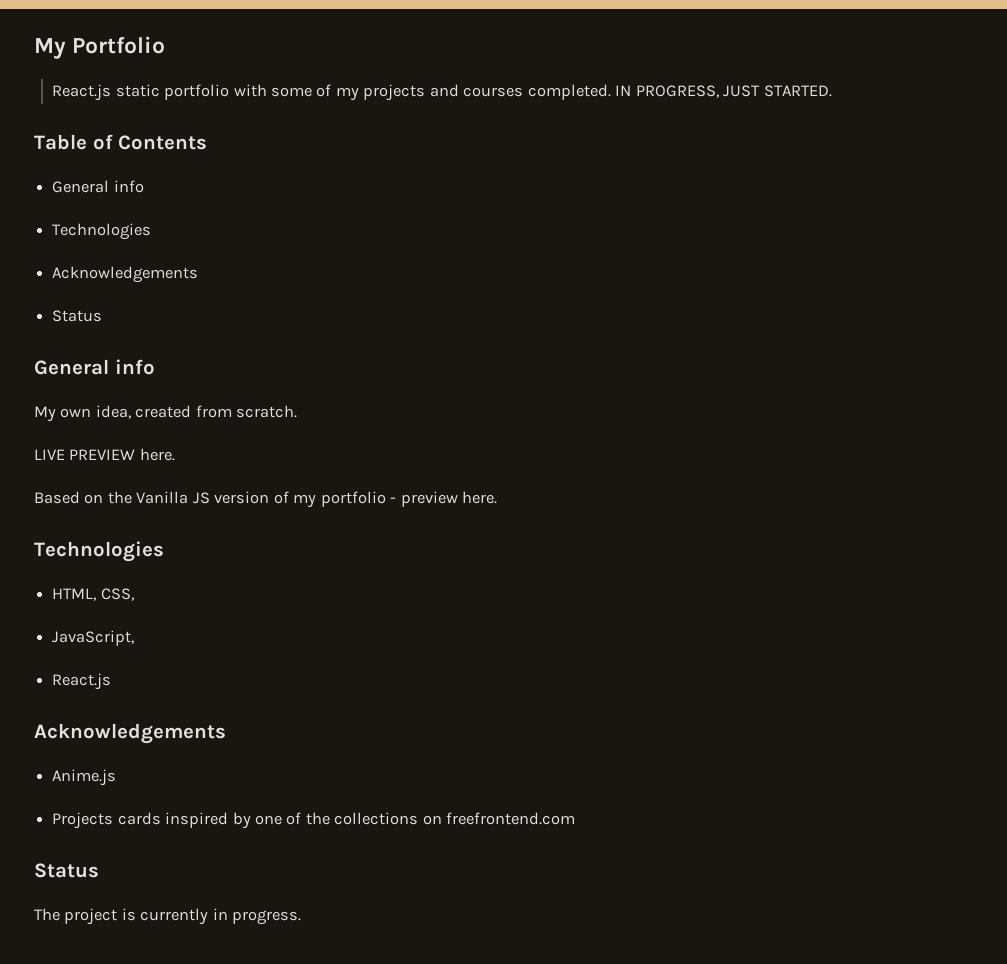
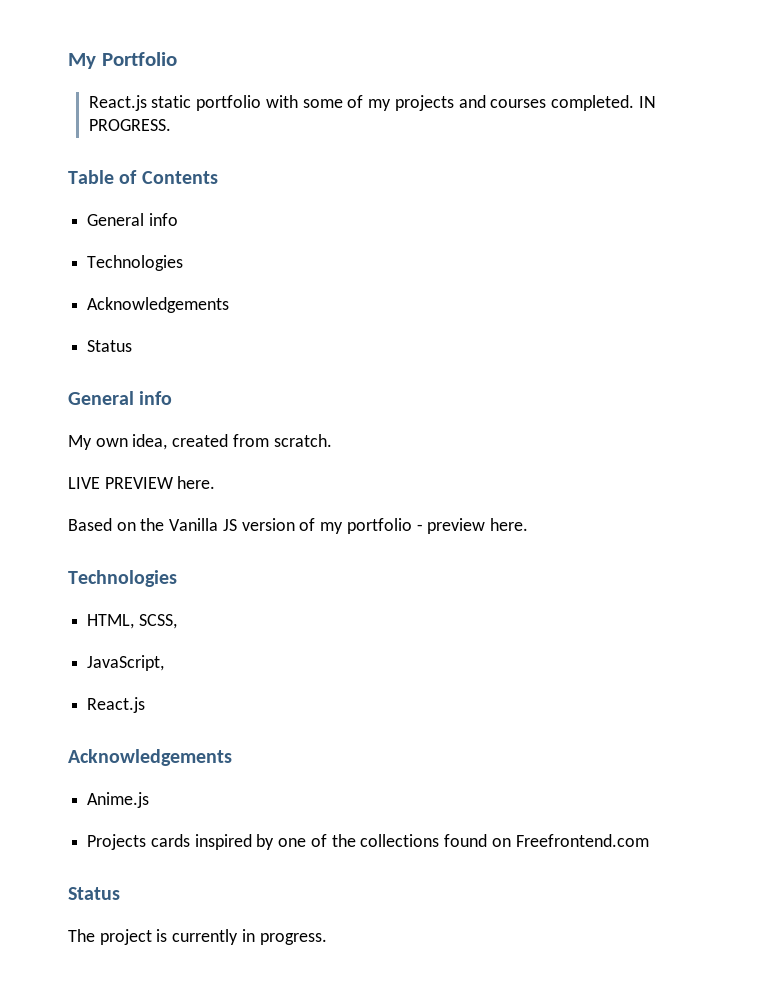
- IN PROGRESS, JUST STARTED.
+ IN PROGRESS.
- HTML, CSS,
+ HTML, SCSS,
- Projects cards inspired by one of the collections on freefrontend.com
+ Projects cards inspired by one of the collections found on Freefrontend.com

